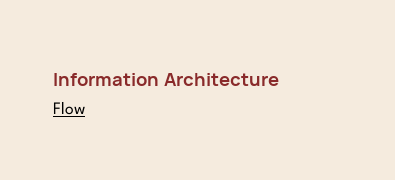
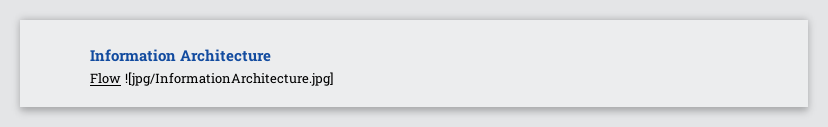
- Flow
+ Flow ![jpg/InformationArchitecture.jpg]

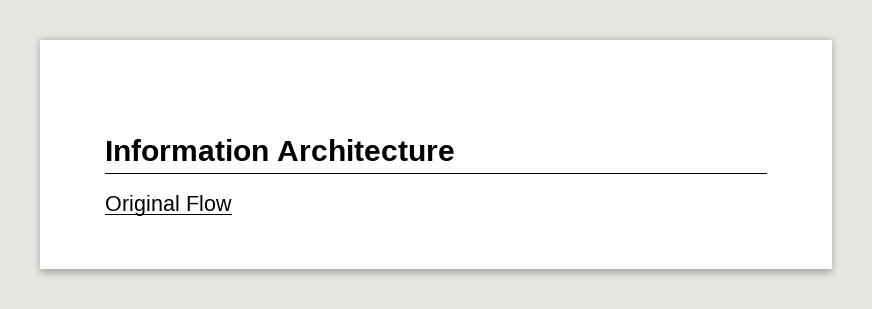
- Flow ![jpg/InformationArchitecture.jpg]
+ Original Flow

